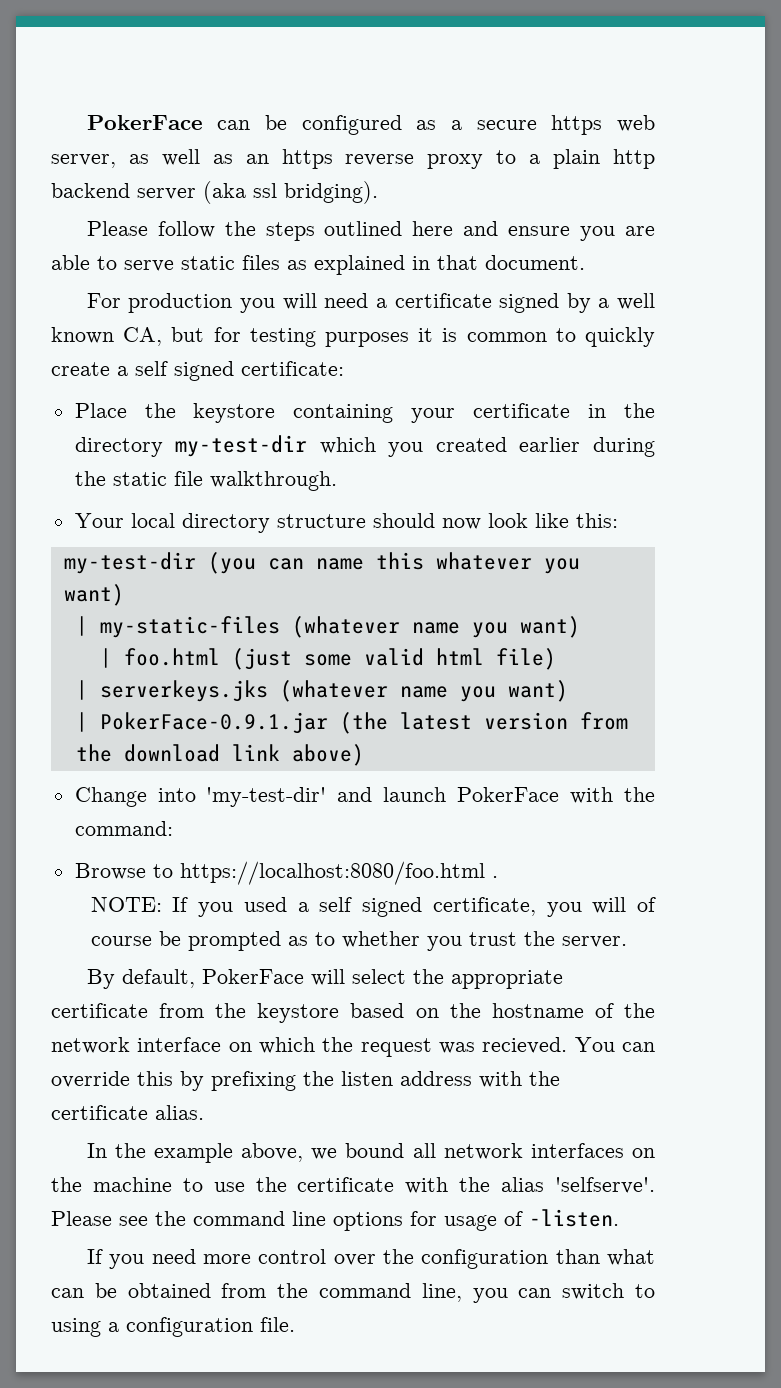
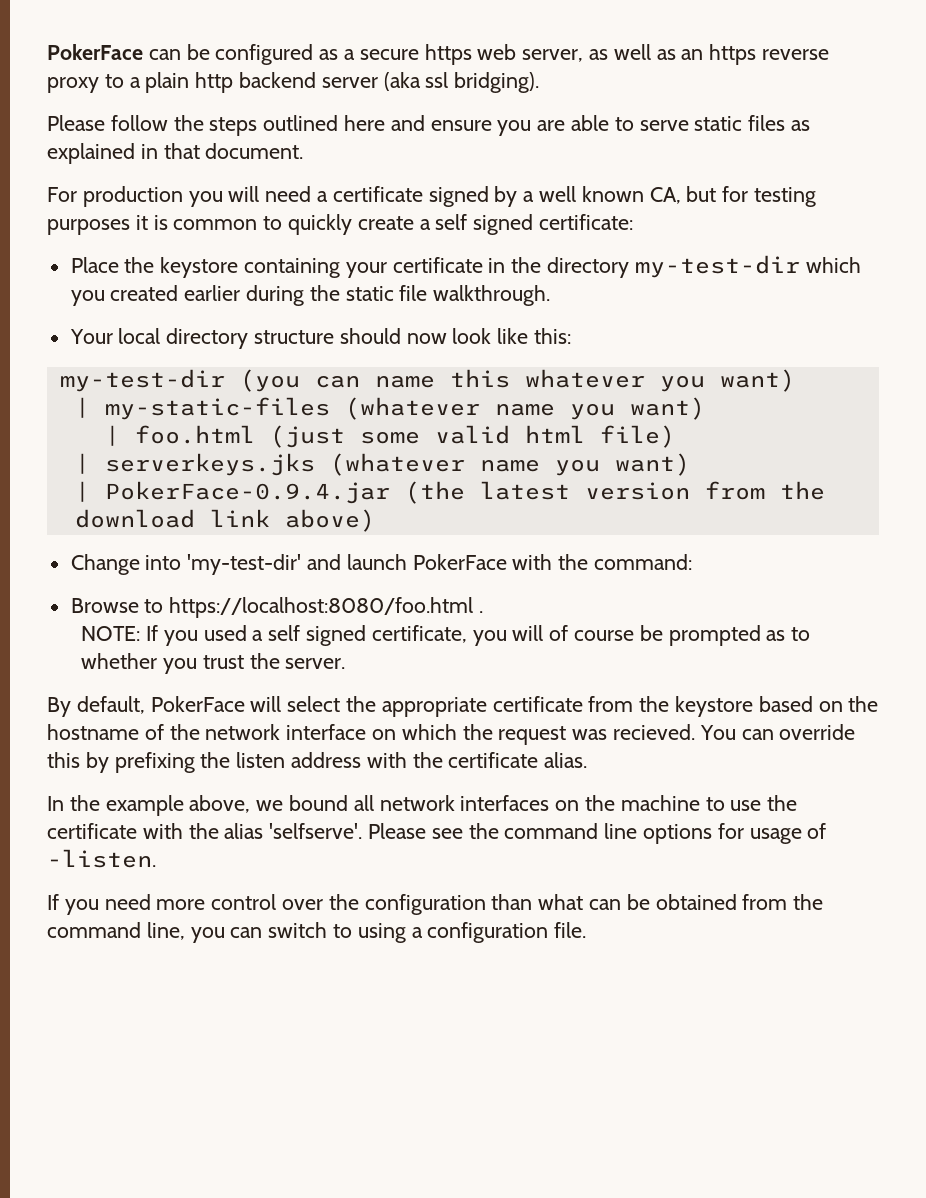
- | PokerFace-0.9.1.jar (the latest version from the download link above)
+ | PokerFace-0.9.4.jar (the latest version from the download link above)

